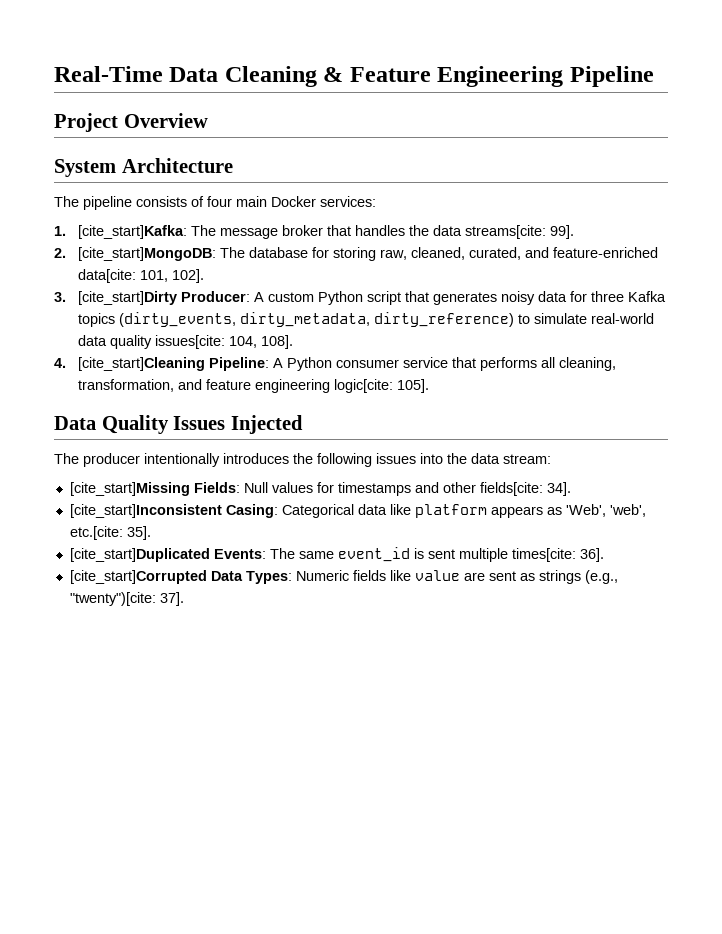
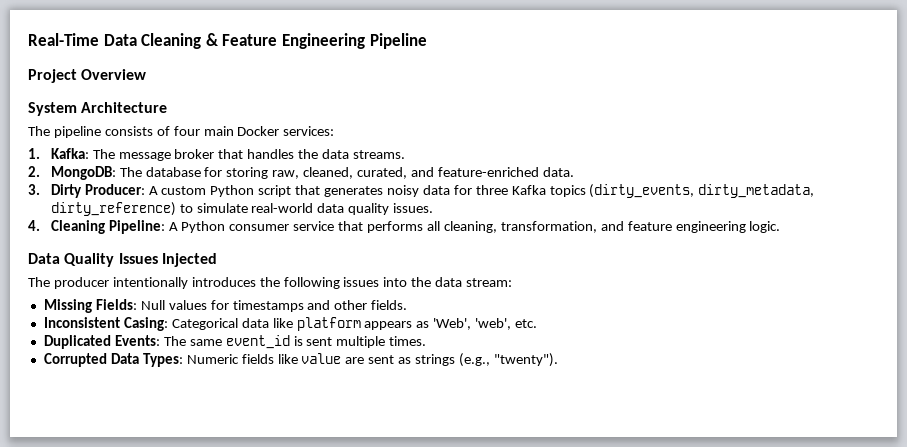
- 1. [cite_start]Kafka: The message broker that handles the data streams[cite: 99].
+ 1. Kafka: The message broker that handles the data streams.
- 2. [cite_start]MongoDB: The database for storing raw, cleaned, curated, and feature-enriched data[cite: 101, 102].
+ 2. MongoDB: The database for storing raw, cleaned, curated, and feature-enriched data.
- 3. [cite_start]Dirty Producer: A custom Python script that generates noisy data for three Kafka topics (dirty_events, dirty_metadata, dirty_reference) to simulate real-world data quality issues[cite: 104, 108].
+ 3. Dirty Producer: A custom Python script that generates noisy data for three Kafka topics (dirty_events, dirty_metadata, dirty_reference) to simulate real-world data quality issues.
- 4. [cite_start]Cleaning Pipeline: A Python consumer service that performs all cleaning, transformation, and feature engineering logic[cite: 105].
+ 4. Cleaning Pipeline: A Python consumer service that performs all cleaning, transformation, and feature engineering logic.
- [cite_start]Missing Fields: Null values for timestamps and other fields[cite: 34].
- [cite_start]Inconsistent Casing: Categorical data like platform appears as 'Web', 'web', etc.[cite: 35].
- [cite_start]Duplicated Events: The same event_id is sent multiple times[cite: 36].
- [cite_start]Corrupted Data Types: Numeric fields like value are sent as strings (e.g., "twenty")[cite: 37].
+ Missing Fields: Null values for timestamps and other fields.
+ Inconsistent Casing: Categorical data like platform appears as 'Web', 'web', etc.
+ Duplicated Events: The same event_id is sent multiple times.
+ Corrupted Data Types: Numeric fields like value are sent as strings (e.g., "twenty").

